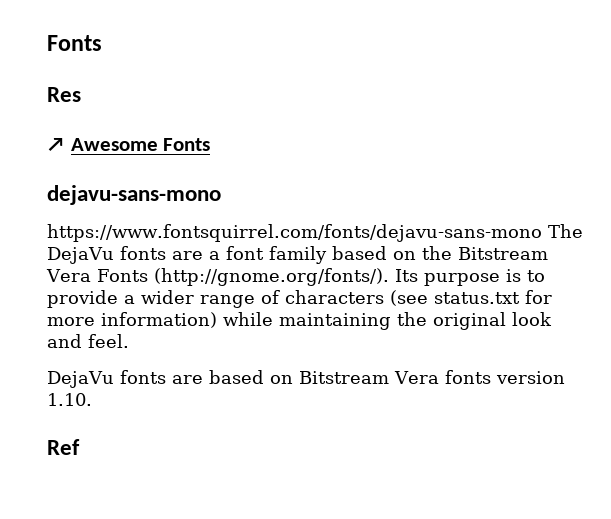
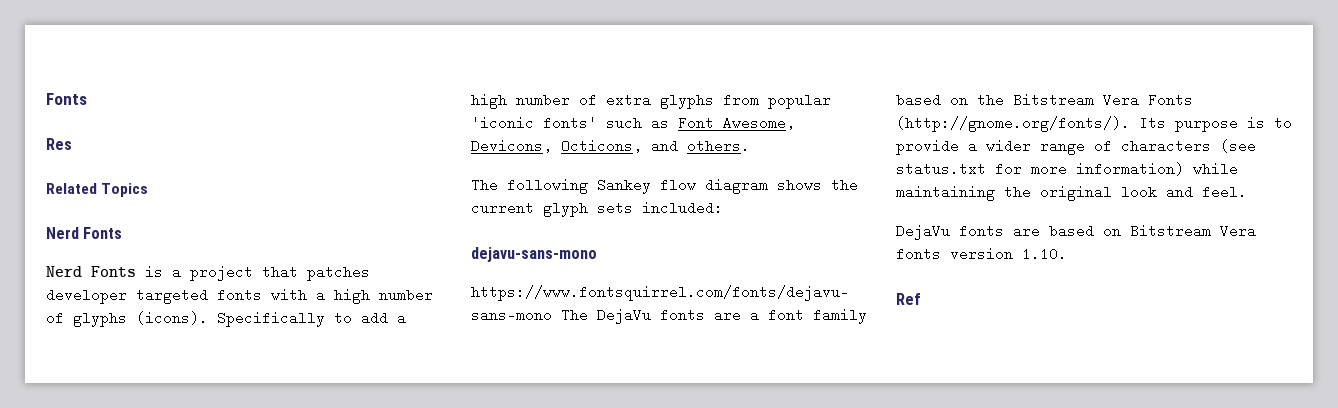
- ↗ Awesome Fonts
+ Related Topics
+ Nerd Fonts
+ Nerd Fonts is a project that patches developer targeted fonts with a high number of glyphs (icons). Specifically to add a high number of extra glyphs from popular 'iconic fonts' such as Font Awesome, Devicons, Octicons, and others.
+ The following Sankey flow diagram shows the current glyph sets included:

